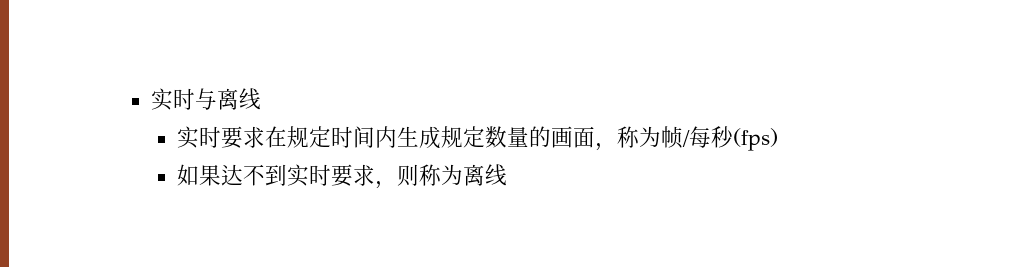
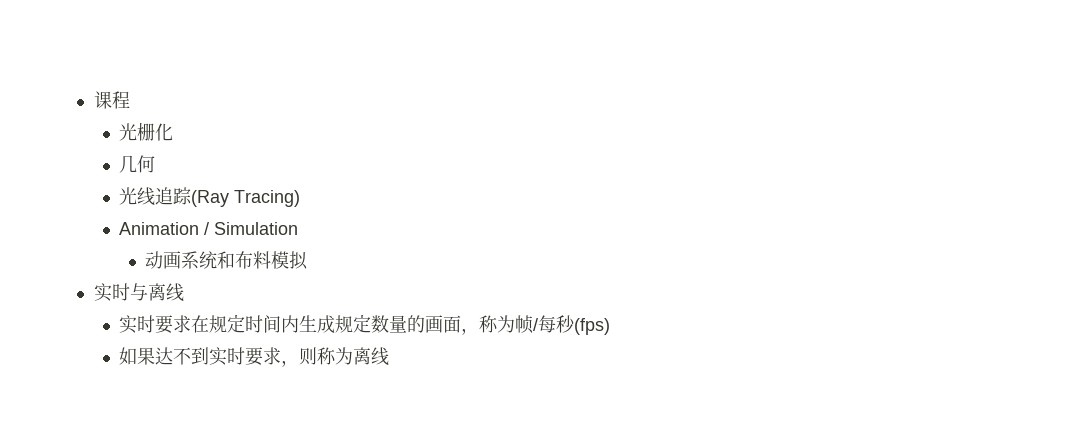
+ 课程
+ 光栅化
+ 几何
+ 光线追踪(Ray Tracing)
+ Animation / Simulation
+ 动画系统和布料模拟

